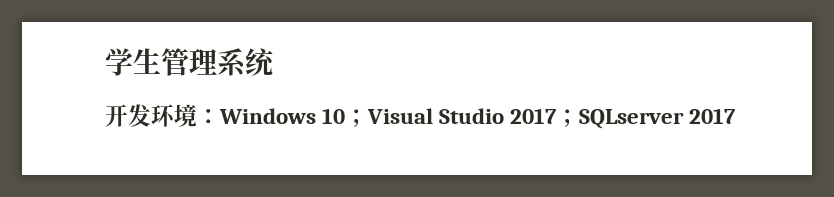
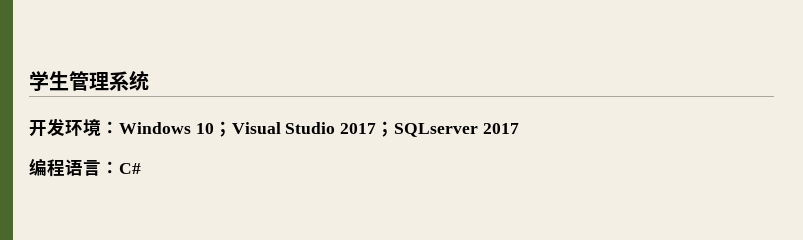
+ 编程语言：C#

